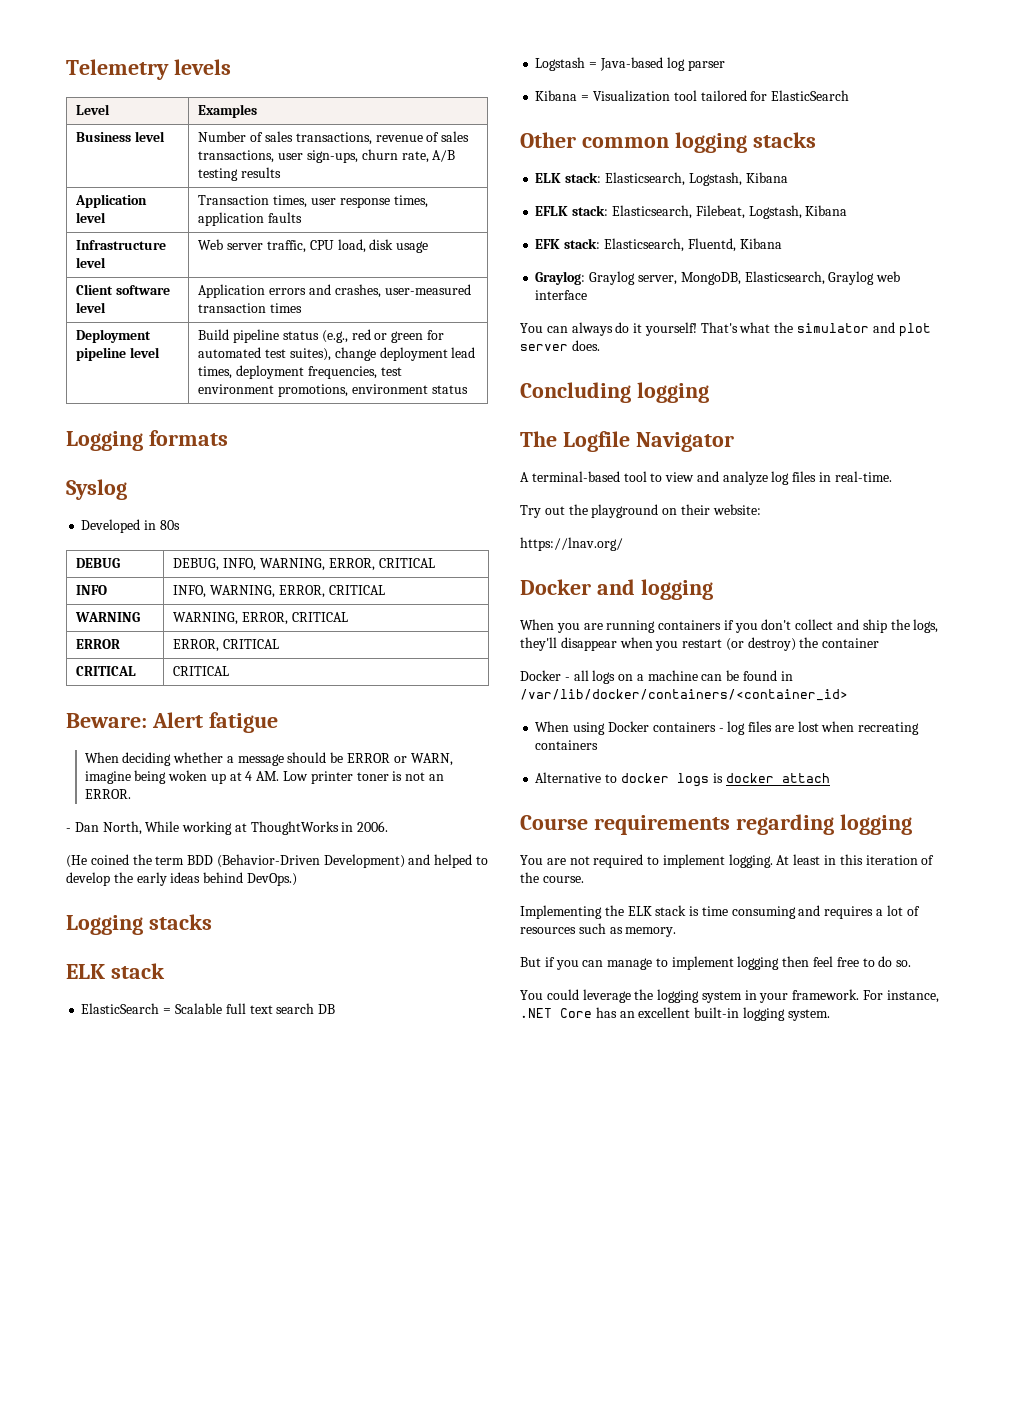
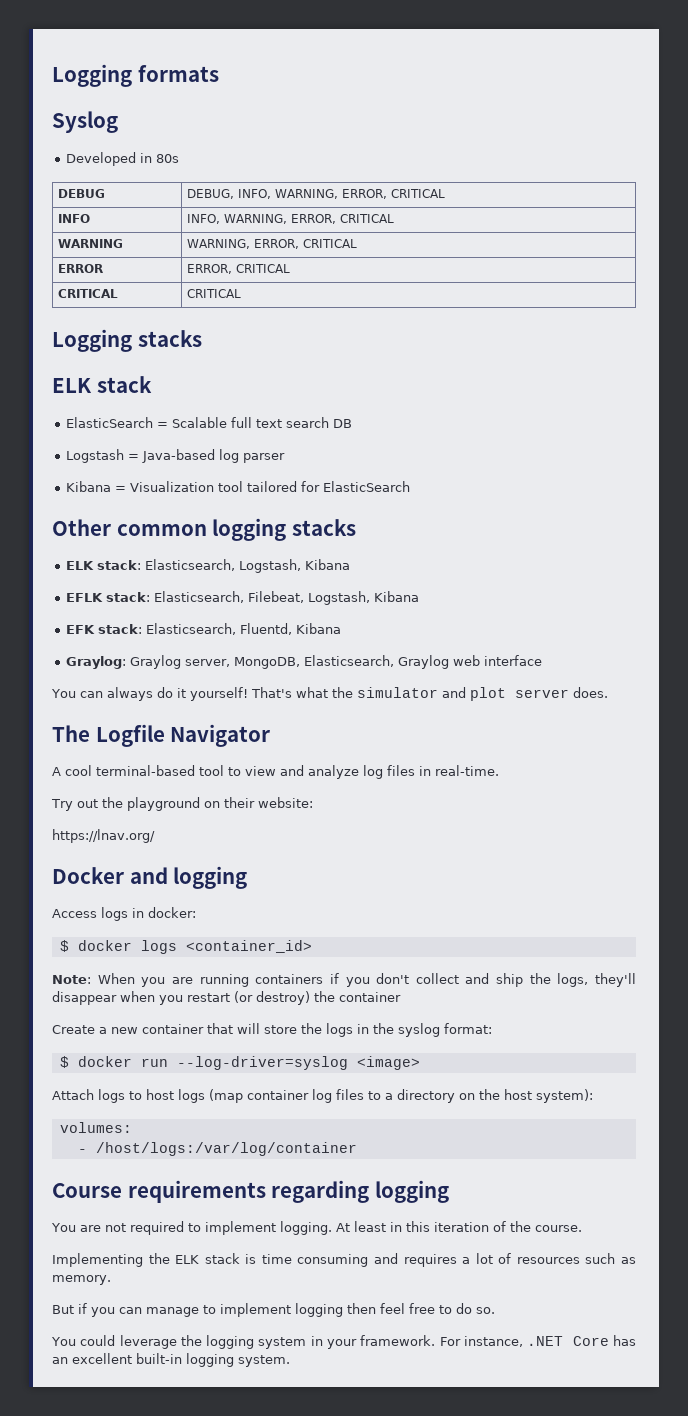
- Telemetry levels
- Level | Examples
- Business level | Number of sales transactions, revenue of sales transactions, user sign-ups, churn rate, A/B testing results
- Application level | Transaction times, user response times, application faults
- Infrastructure level | Web server traffic, CPU load, disk usage
- Client software level | Application errors and crashes, user-measured transaction times
- Deployment pipeline level | Build pipeline status (e.g., red or green for automated test suites), change deployment lead times, deployment frequencies, test environment promotions, environment status
- Beware: Alert fatigue
- When deciding whether a message should be ERROR or WARN, imagine being woken up at 4 AM. Low printer toner is not an ERROR.
- - Dan North, While working at ThoughtWorks in 2006.
- (He coined the term BDD (Behavior-Driven Development) and helped to develop the early ideas behind DevOps.)
- Concluding logging
- A terminal-based tool to view and analyze log files in real-time.
+ A cool terminal-based tool to view and analyze log files in real-time.
- When you are running containers if you don't collect and ship the logs, they'll disappear when you restart (or destroy) the container
+ Access logs in docker:
+ $ docker logs <container_id>
+ Note: When you are running containers if you don't collect and ship the logs, they'll disappear when you restart (or destroy) the container
- Docker - all logs on a machine can be found in /var/lib/docker/containers/<container_id>
- When using Docker containers - log files are lost when recreating containers
- Alternative to docker logs is docker attach
+ Create a new container that will store the logs in the syslog format:
+ $ docker run --log-driver=syslog <image>
+ Attach logs to host logs (map container log files to a directory on the host system):
+ volumes:
+ - /host/logs:/var/log/container

